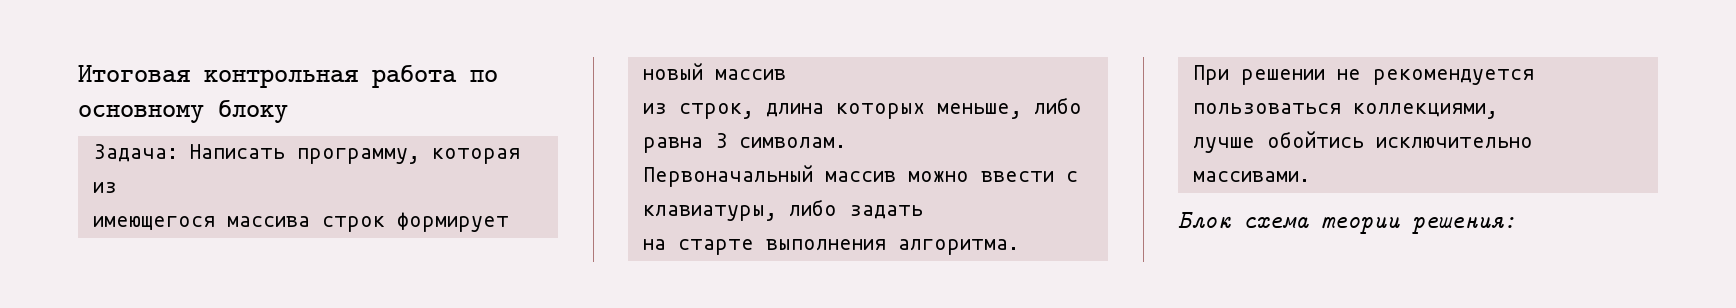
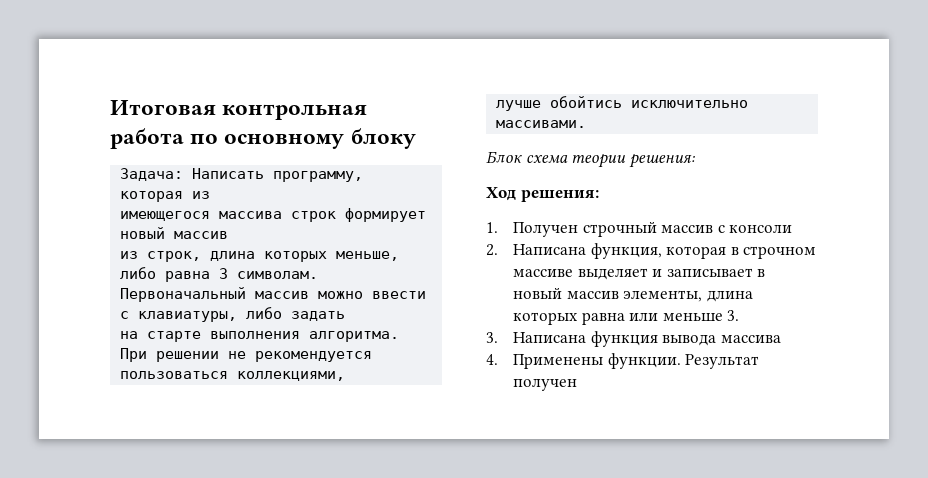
+ Ход решения:
+ 1. Получен строчный массив с консоли
+ 2. Написана функция, которая в строчном массиве выделяет и записывает в новый массив элементы, длина которых равна или меньше 3.
+ 3. Написана функция вывода массива
+ 4. Применены функции. Результат получен

